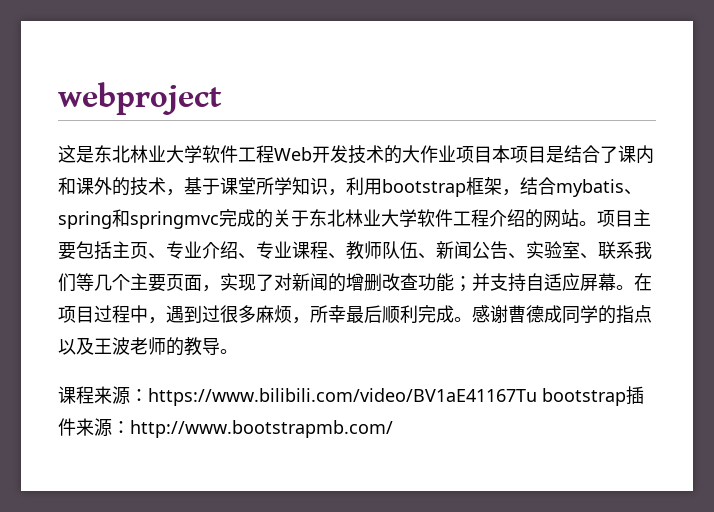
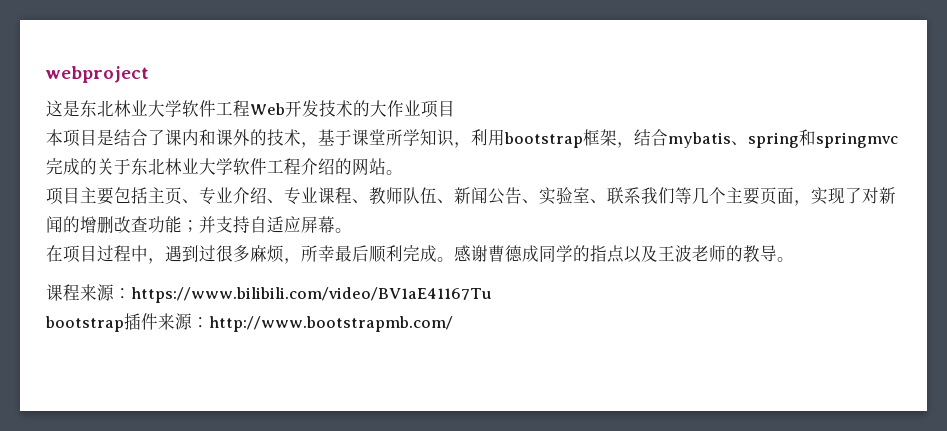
- 这是东北林业大学软件工程Web开发技术的大作业项目本项目是结合了课内和课外的技术，基于课堂所学知识，利用bootstrap框架，结合mybatis、spring和springmvc完成的关于东北林业大学软件工程介绍的网站。项目主要包括主页、专业介绍、专业课程、教师队伍、新闻公告、实验室、联系我们等几个主要页面，实现了对新闻的增删改查功能；
+ 这是东北林业大学软件工程Web开发技术的大作业项目
+ 本项目是结合了课内和课外的技术，基于课堂所学知识，利用bootstrap框架，结合mybatis、spring和springmvc完成的关于东北林业大学软件工程介绍的网站。
+ 项目主要包括主页、专业介绍、专业课程、教师队伍、新闻公告、实验室、联系我们等几个主要页面，实现了对新闻的增删改查功能；
- 并支持自适应屏幕。在项目过程中，遇到过很多麻烦，所幸最后顺利完成。
+ 并支持自适应屏幕。
+ 在项目过程中，遇到过很多麻烦，所幸最后顺利完成。
- 课程来源：https://www.bilibili.com/video/BV1aE41167Tu bootstrap插件来源：http://www.bootstrapmb.com/
+ 课程来源：https://www.bilibili.com/video/BV1aE41167Tu
+ bootstrap插件来源：http://www.bootstrapmb.com/

